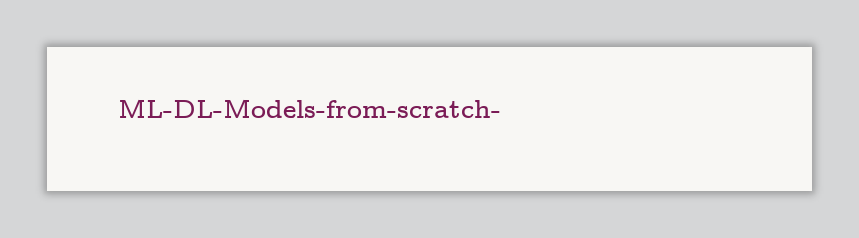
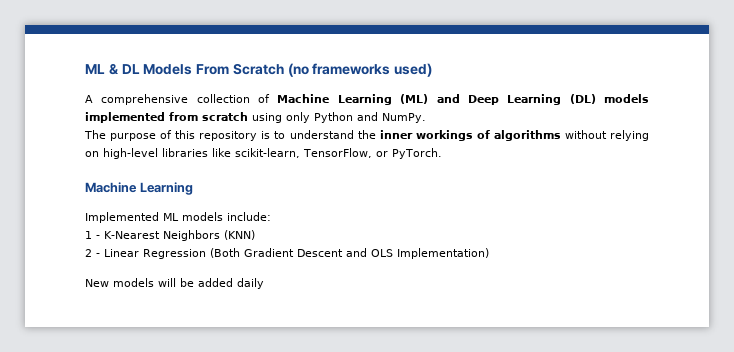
- ML-DL-Models-from-scratch-
+ ML & DL Models From Scratch (no frameworks used)
+ A comprehensive collection of Machine Learning (ML) and Deep Learning (DL) models implemented from scratch using only Python and NumPy.
+ The purpose of this repository is to understand the inner workings of algorithms without relying on high-level libraries like scikit-learn, TensorFlow, or PyTorch.
+ Machine Learning
+ Implemented ML models include:
+ 1 - K-Nearest Neighbors (KNN)
+ 2 - Linear Regression (Both Gradient Descent and OLS Implementation)
+ New models will be added daily

